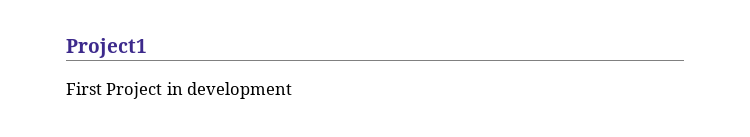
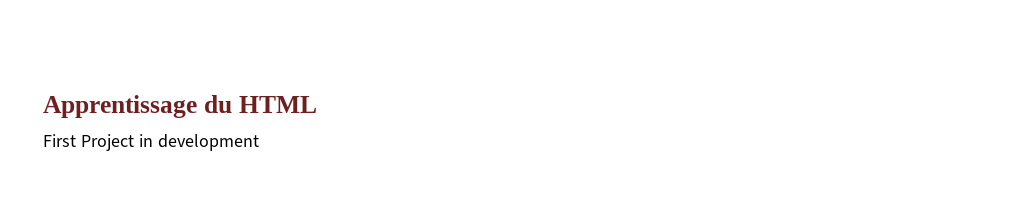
- Project1
+ Apprentissage du HTML

